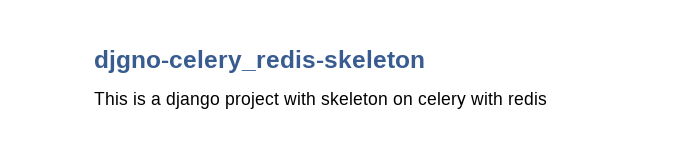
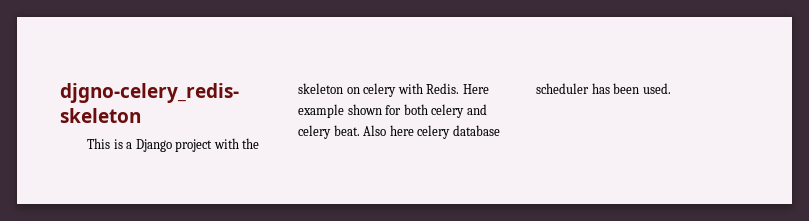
- This is a django project with skeleton on celery with redis
+ This is a Django project with the skeleton on celery with Redis. Here example shown for both celery and celery beat. Also here celery database scheduler has been used.

